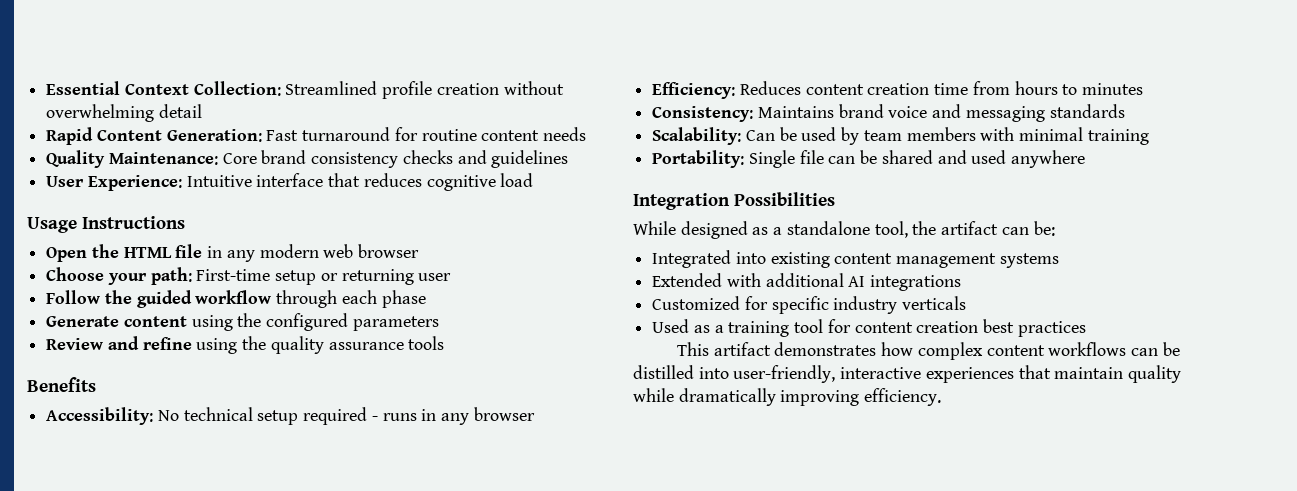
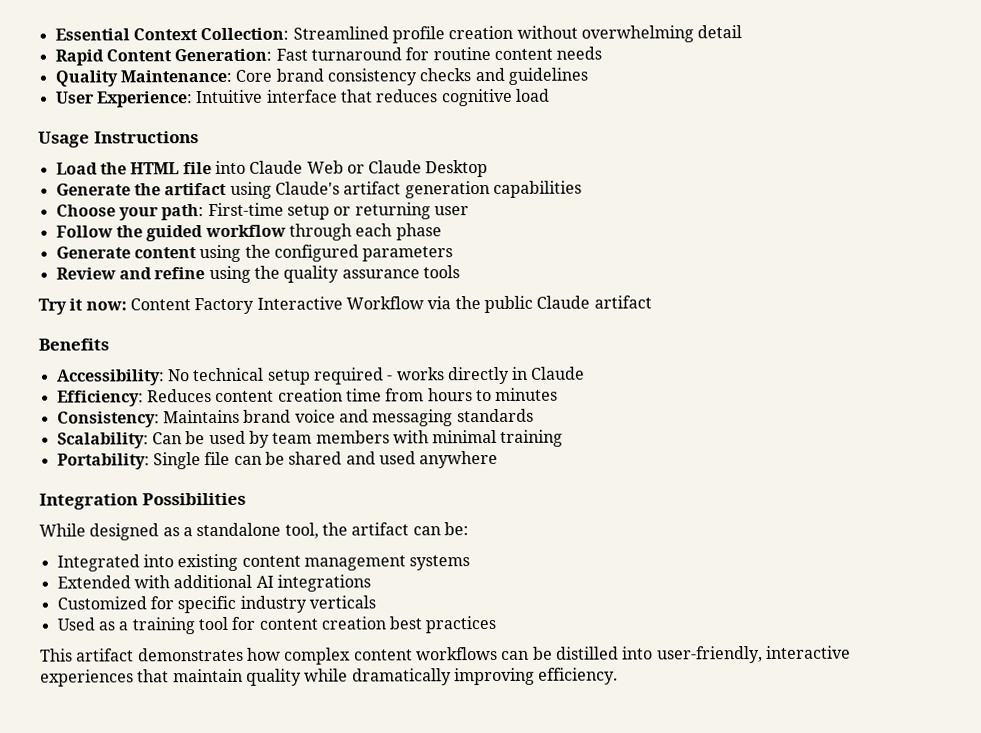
- Open the HTML file in any modern web browser
+ Load the HTML file into Claude Web or Claude Desktop
+ Generate the artifact using Claude's artifact generation capabilities
+ Try it now: Content Factory Interactive Workflow via the public Claude artifact
- Accessibility: No technical setup required - runs in any browser
+ Accessibility: No technical setup required - works directly in Claude

